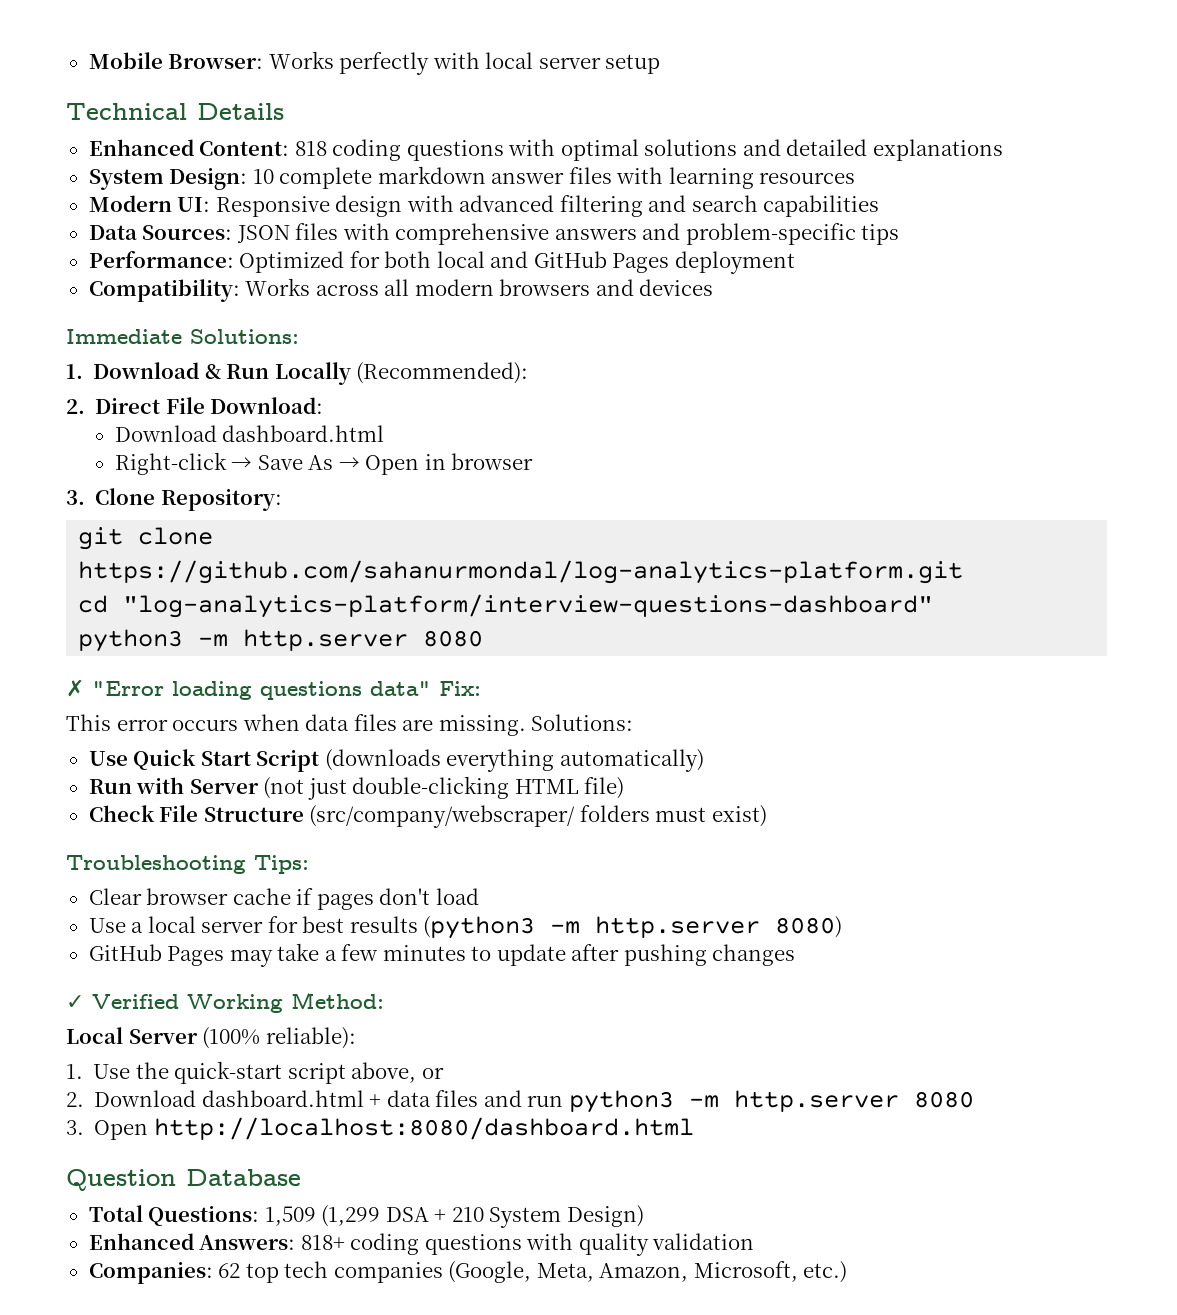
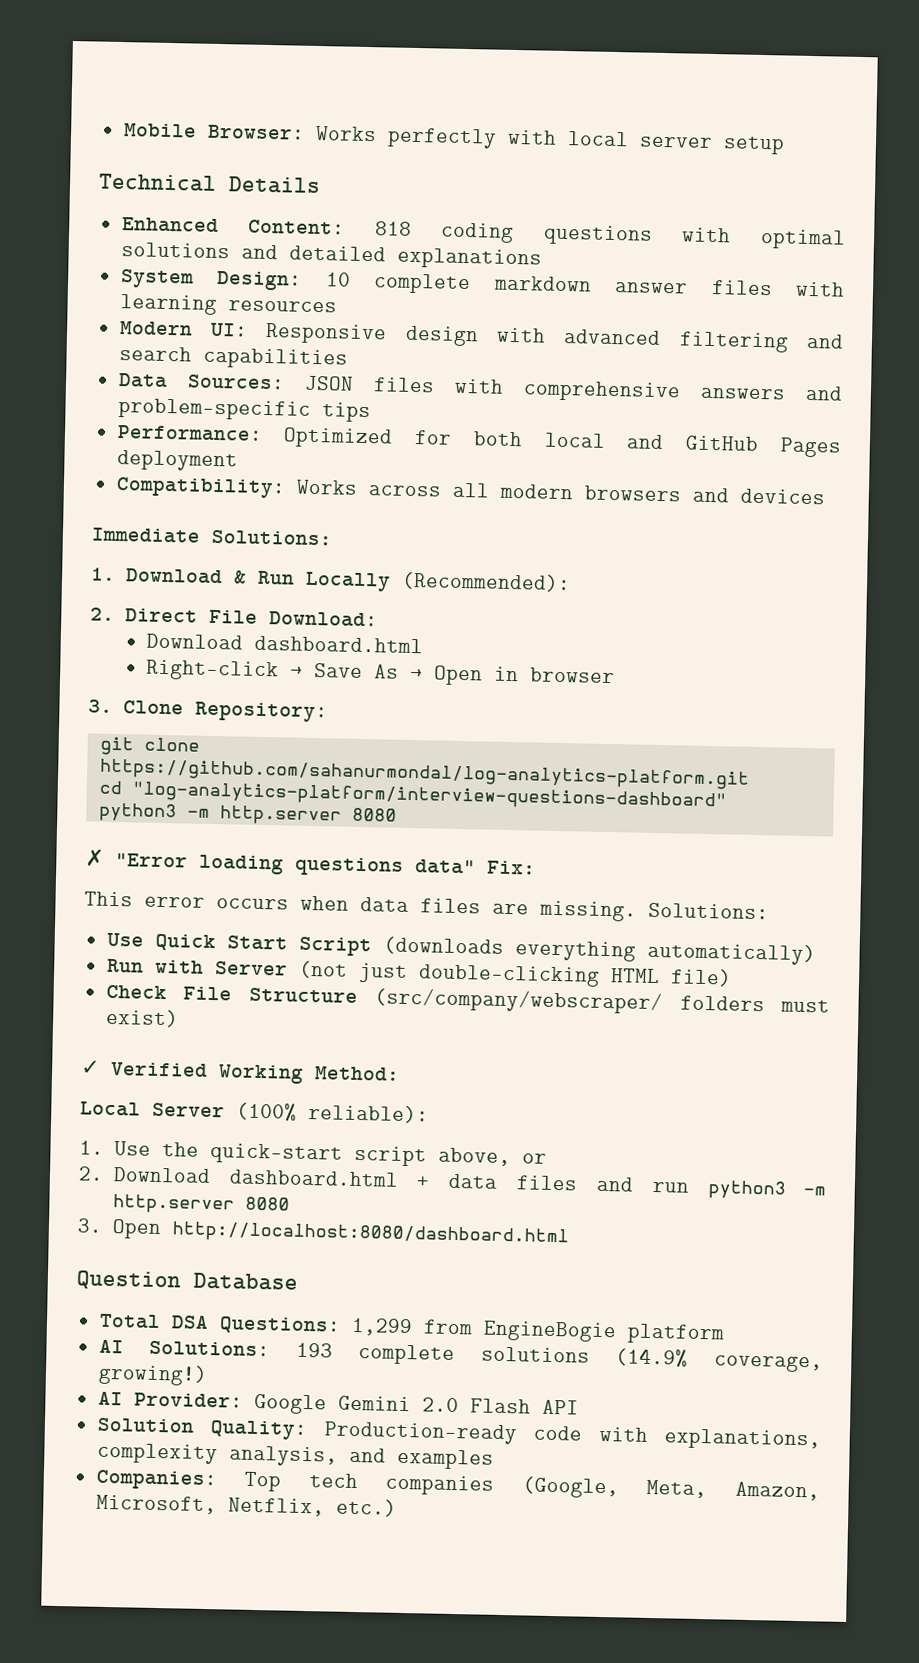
- Troubleshooting Tips:
- Clear browser cache if pages don't load
- Use a local server for best results (python3 -m http.server 8080)
- GitHub Pages may take a few minutes to update after pushing changes
- Total Questions: 1,509 (1,299 DSA + 210 System Design)
- Enhanced Answers: 818+ coding questions with quality validation
+ Total DSA Questions: 1,299 from EngineBogie platform
+ AI Solutions: 193 complete solutions (14.9% coverage, growing!)
+ AI Provider: Google Gemini 2.0 Flash API
+ Solution Quality: Production-ready code with explanations, complexity analysis, and examples
- Companies: 62 top tech companies (Google, Meta, Amazon, Microsoft, etc.)
+ Companies: Top tech companies (Google, Meta, Amazon, Microsoft, Netflix, etc.)

